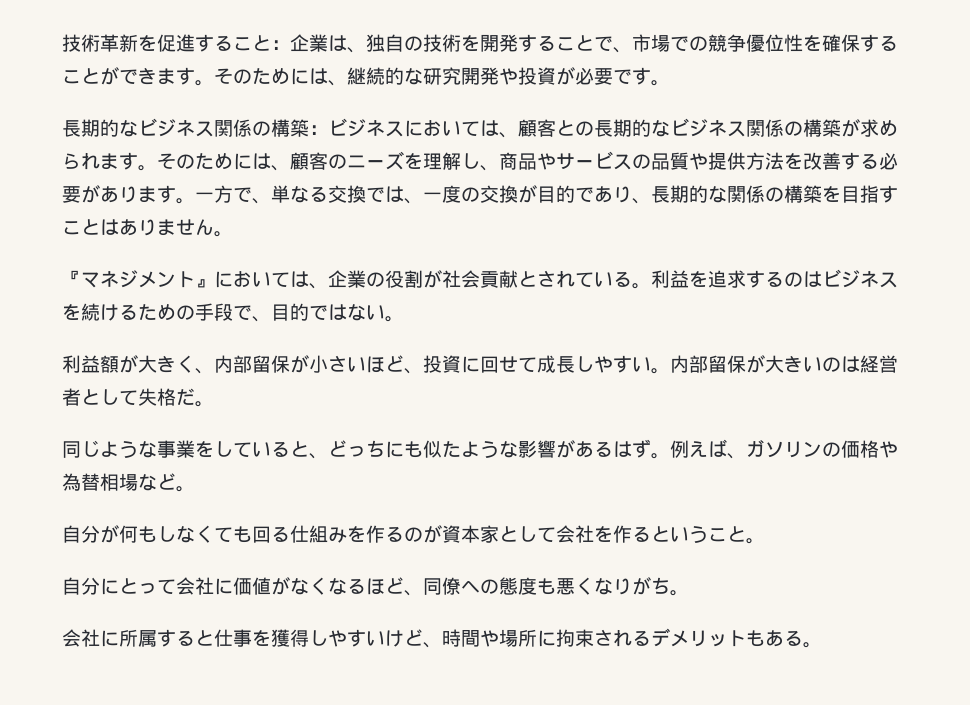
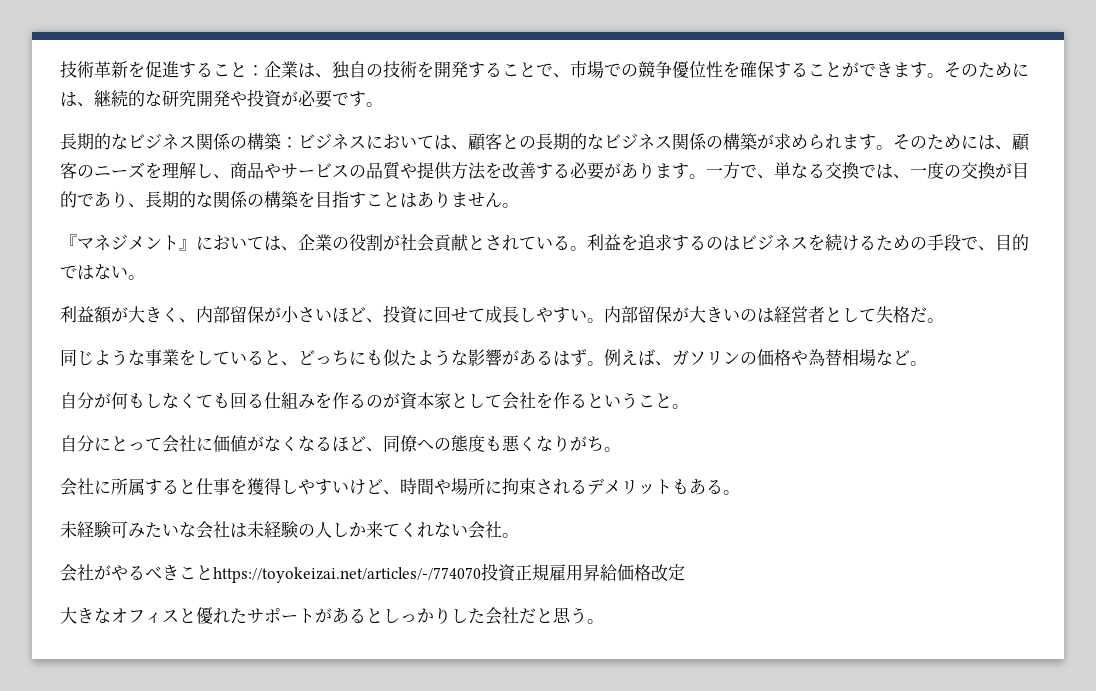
+ 未経験可みたいな会社は未経験の人しか来てくれない会社。
+ 会社がやるべきことhttps://toyokeizai.net/articles/-/774070投資正規雇用昇給価格改定
+ 大きなオフィスと優れたサポートがあるとしっかりした会社だと思う。

